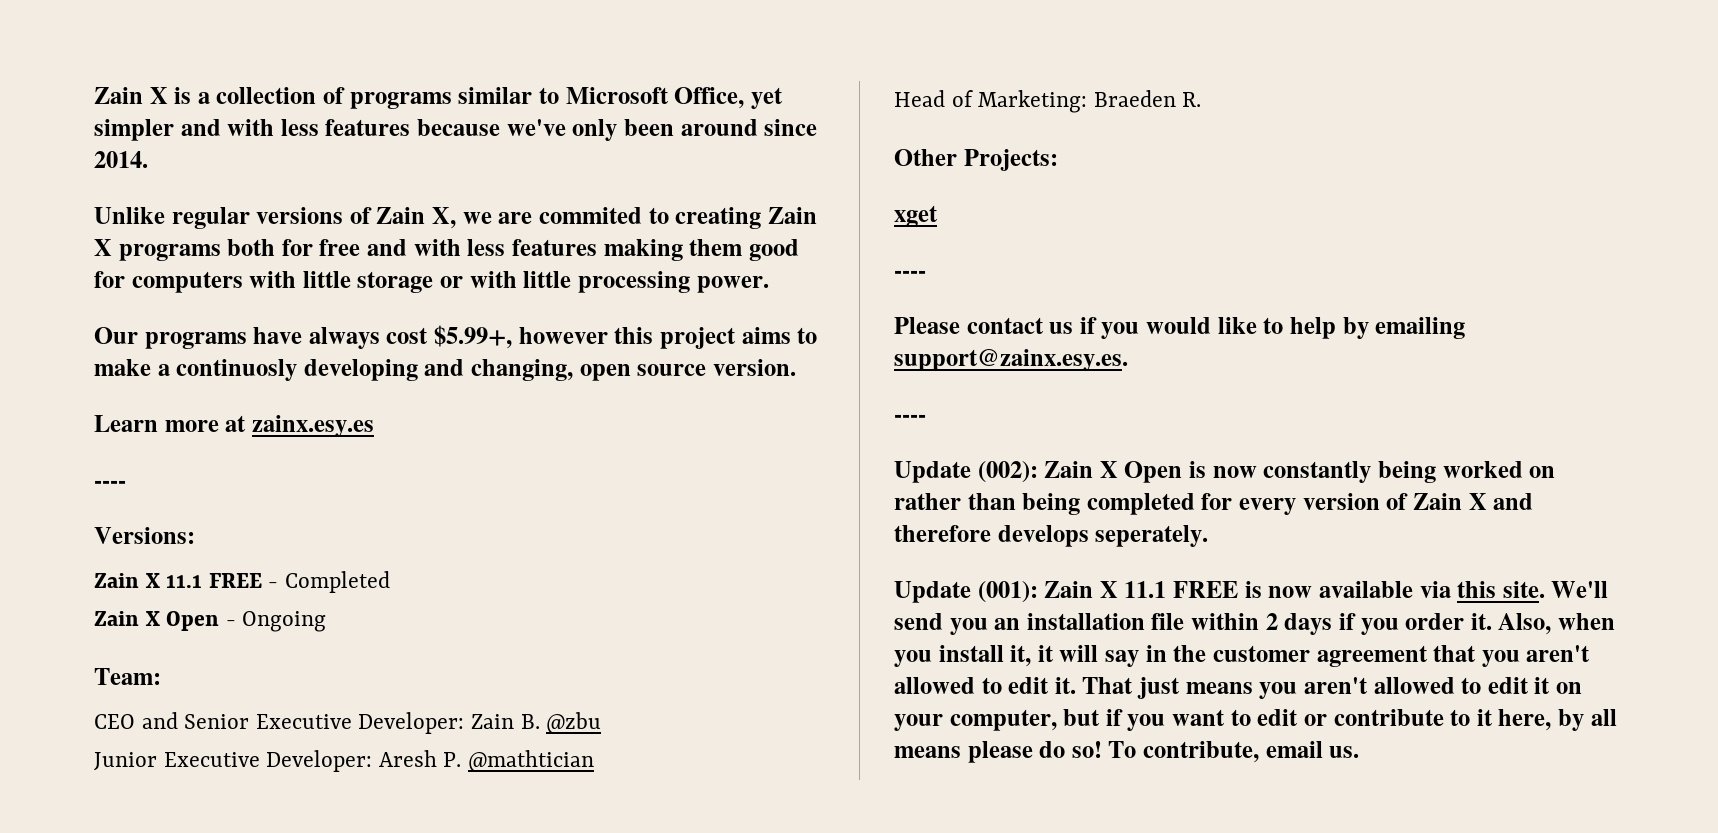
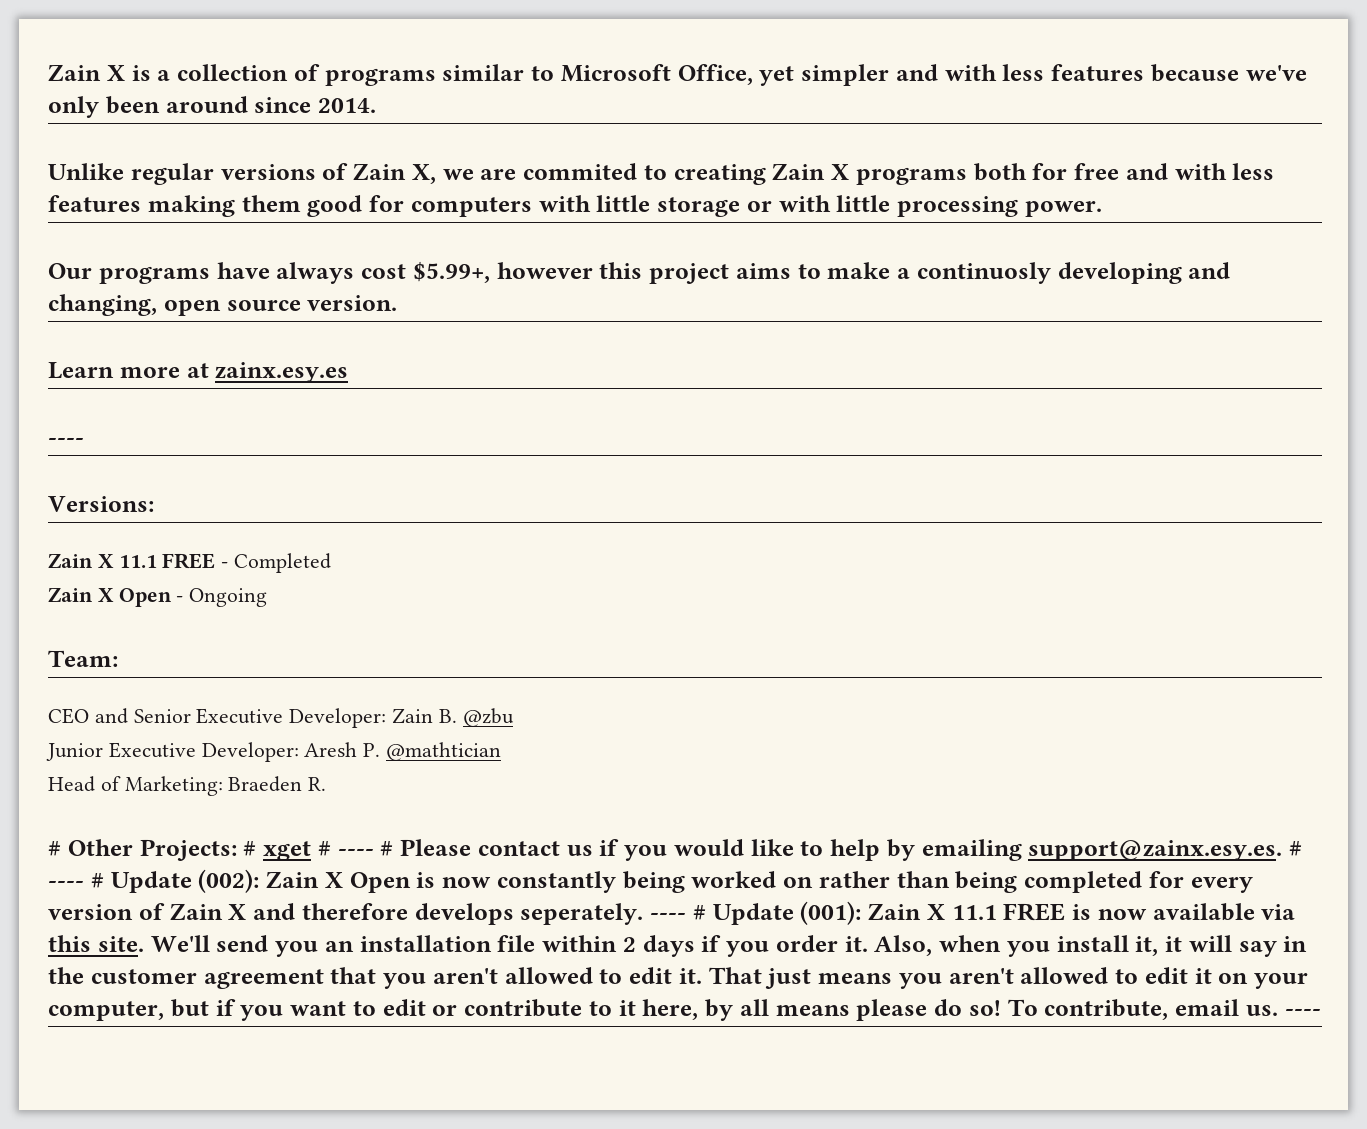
- Other Projects:
- xget
- ----
- Please contact us if you would like to help by emailing support@zainx.esy.es.
- ----
- Update (002): Zain X Open is now constantly being worked on rather than being completed for every version of Zain X and therefore develops seperately.
- Update (001): Zain X 11.1 FREE is now available via this site.
+ # Other Projects: # xget # ---- # Please contact us if you would like to help by emailing support@zainx.esy.es. # ---- # Update (002): Zain X Open is now constantly being worked on rather than being completed for every version of Zain X and therefore develops seperately. ---- # Update (001): Zain X 11.1 FREE is now available via this site.
- To contribute, email us.
+ To contribute, email us. ----

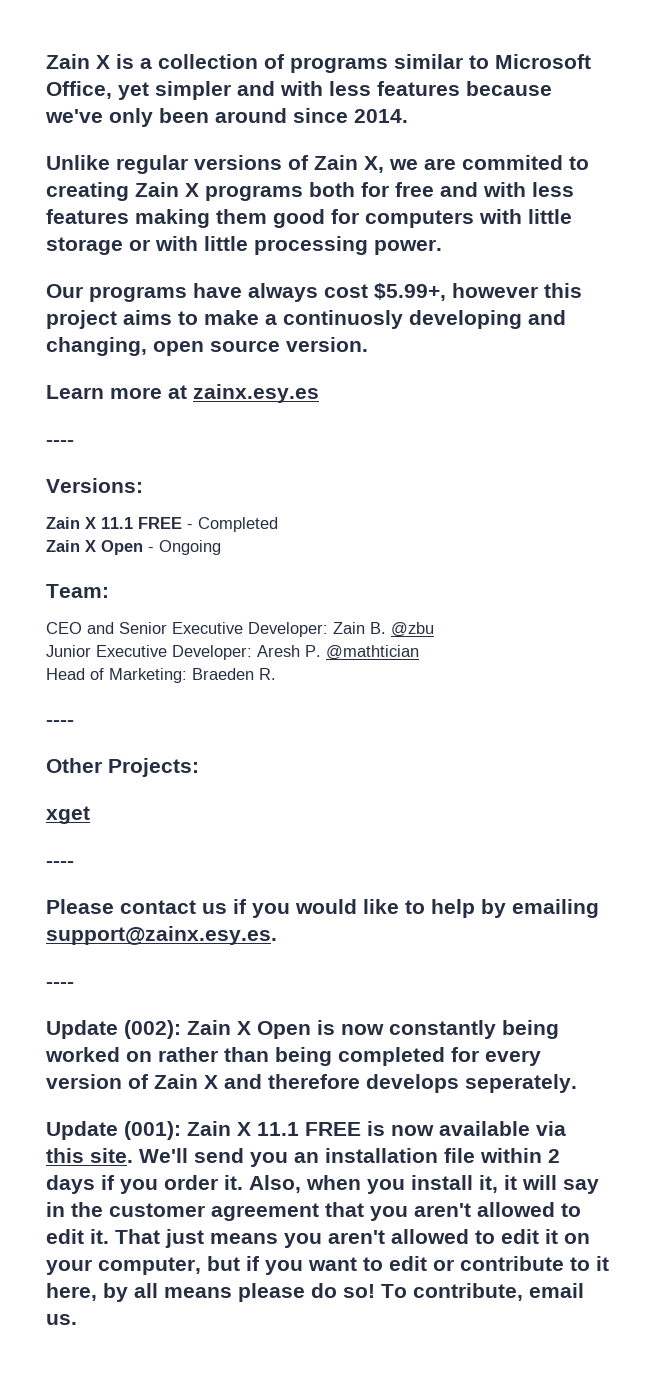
  Head of Marketing: Braeden R.
- # Other Projects: # xget # ---- # Please contact us if you would like to help by emailing support@zainx.esy.es. # ---- # Update (002): Zain X Open is now constantly being worked on rather than being completed for every version of Zain X and therefore develops seperately. ---- # Update (001): Zain X 11.1 FREE is now available via this site.
+ ----
+ Other Projects:
+ xget
+ ----
+ Please contact us if you would like to help by emailing support@zainx.esy.es.
+ ----
+ Update (002): Zain X Open is now constantly being worked on rather than being completed for every version of Zain X and therefore develops seperately.
+ Update (001): Zain X 11.1 FREE is now available via this site.
- To contribute, email us. ----
+ To contribute, email us.

